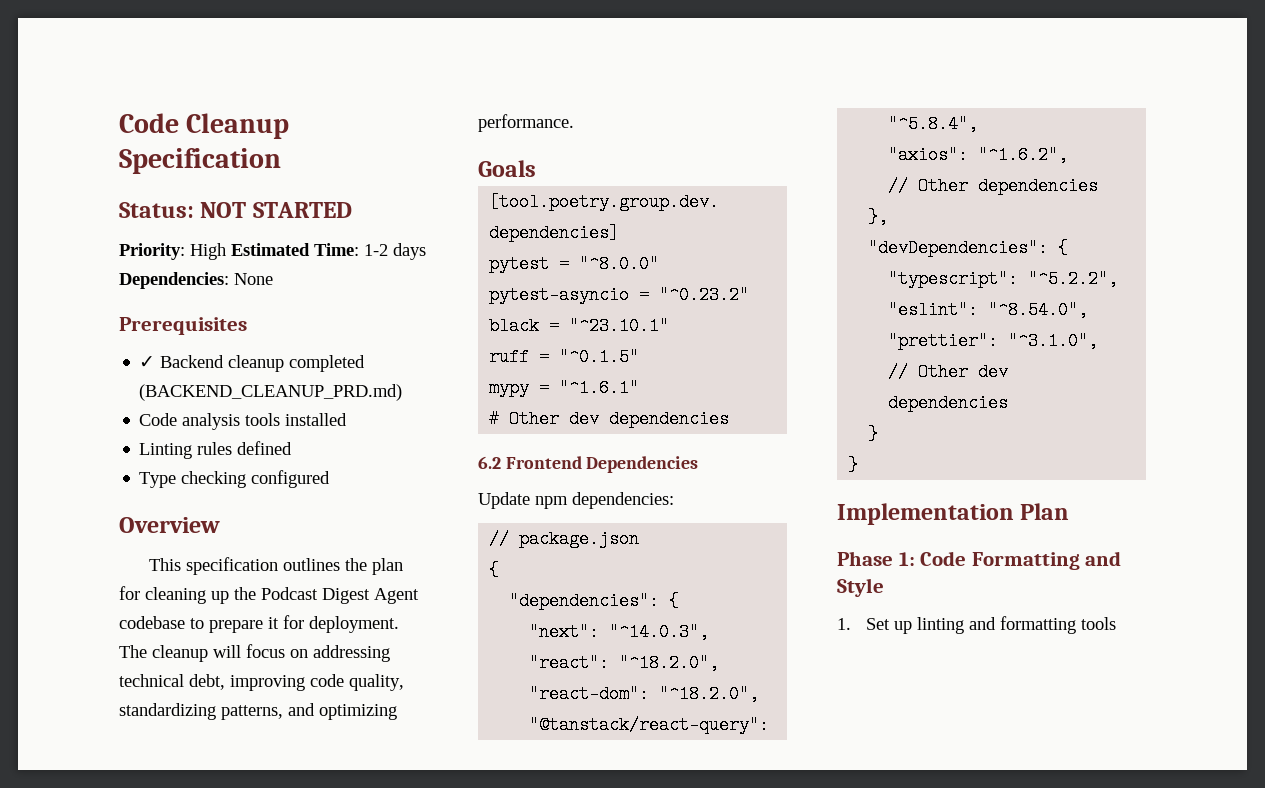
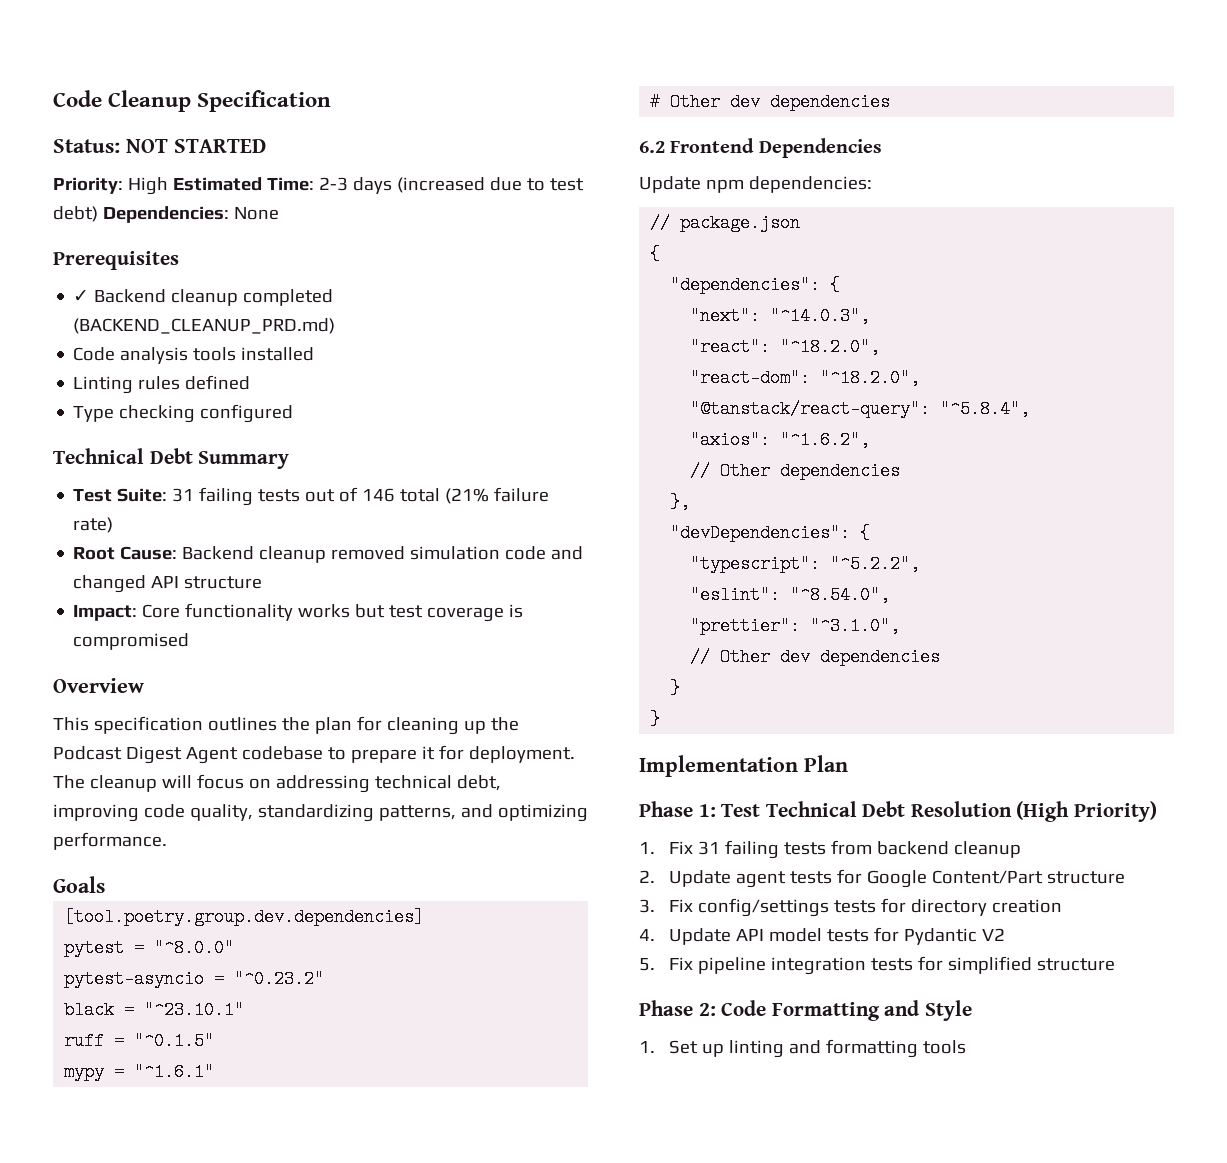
- Priority: High Estimated Time: 1-2 days Dependencies: None
+ Priority: High Estimated Time: 2-3 days (increased due to test debt) Dependencies: None
+ Technical Debt Summary
+ Test Suite: 31 failing tests out of 146 total (21% failure rate)
+ Root Cause: Backend cleanup removed simulation code and changed API structure
+ Impact: Core functionality works but test coverage is compromised
- Phase 1: Code Formatting and Style
+ Phase 1: Test Technical Debt Resolution (High Priority)
+ 1. Fix 31 failing tests from backend cleanup
+ 2. Update agent tests for Google Content/Part structure
+ 3. Fix config/settings tests for directory creation
+ 4. Update API model tests for Pydantic V2
+ 5. Fix pipeline integration tests for simplified structure
+ Phase 2: Code Formatting and Style

